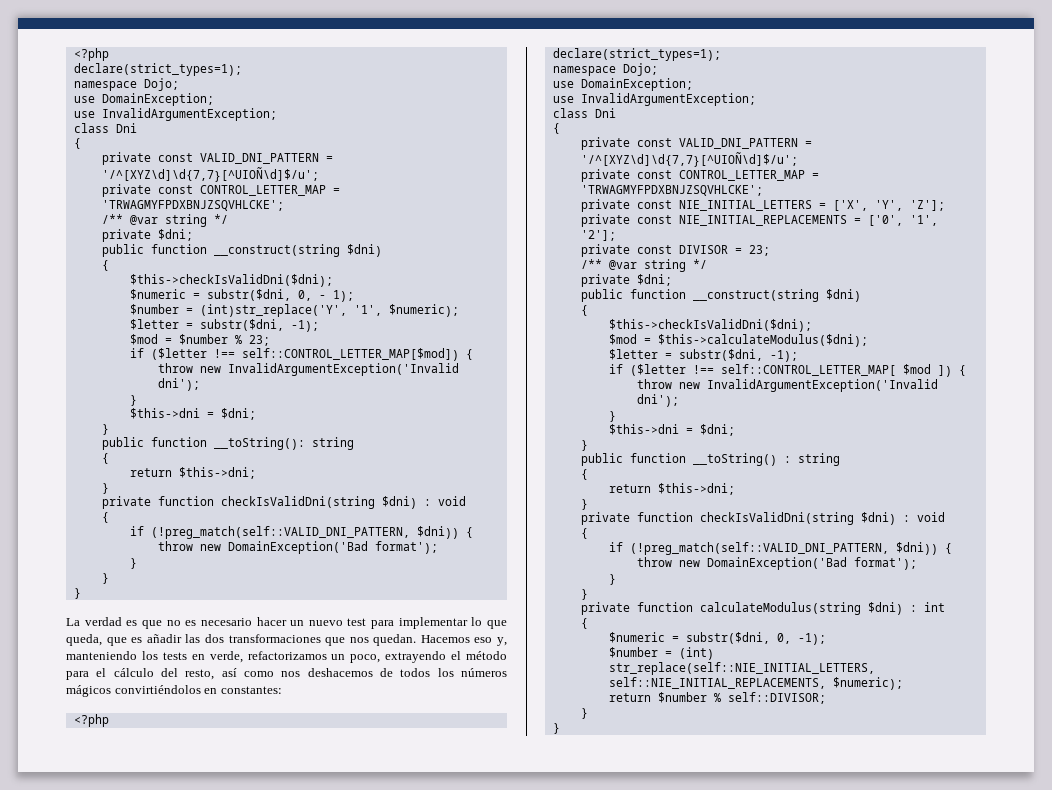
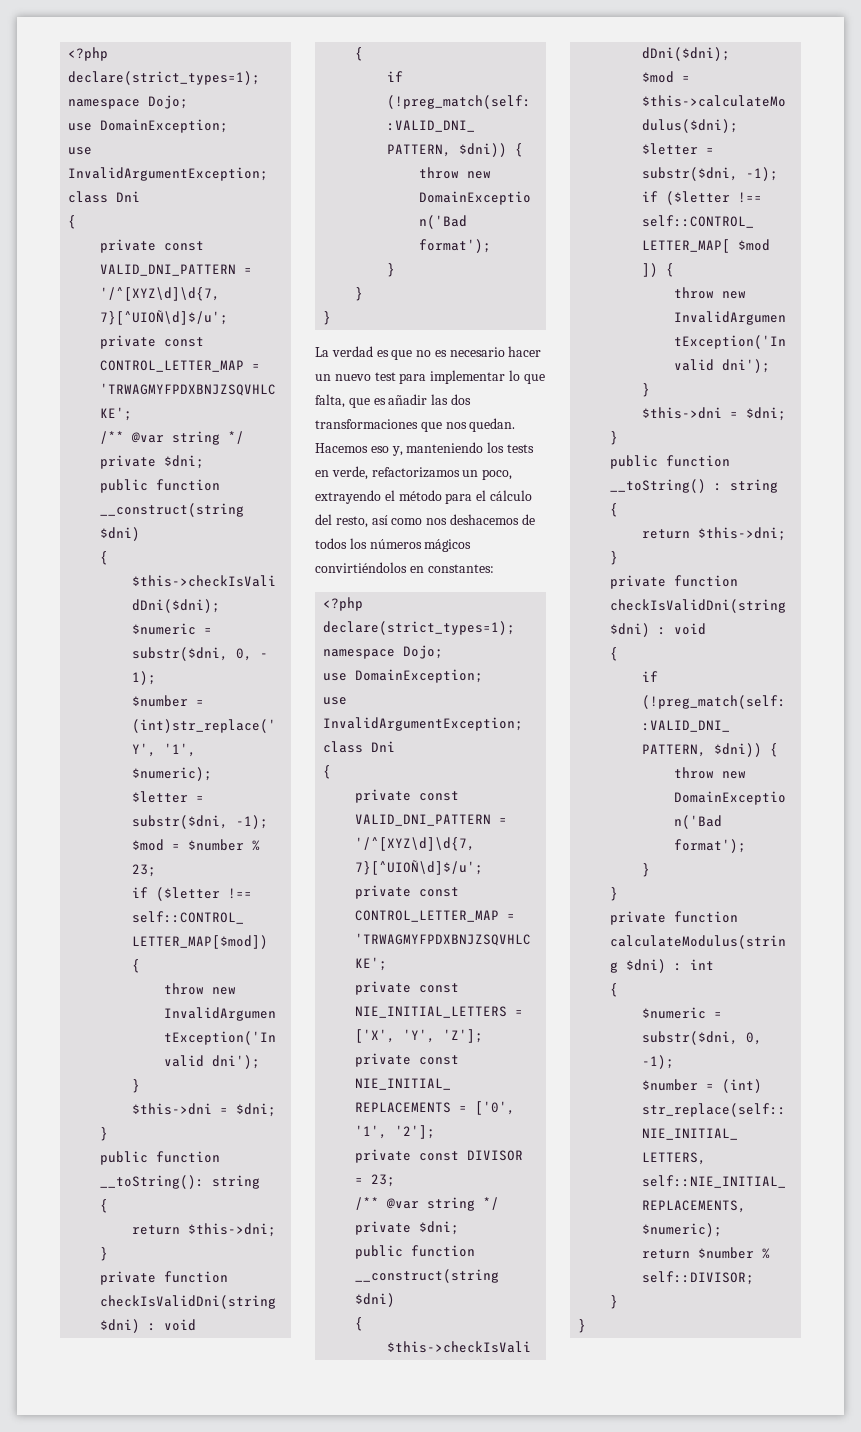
- La verdad es que no es necesario hacer un nuevo test para implementar lo que queda, que es añadir las dos transformaciones que nos quedan.
+ La verdad es que no es necesario hacer un nuevo test para implementar lo que falta, que es añadir las dos transformaciones que nos quedan.

